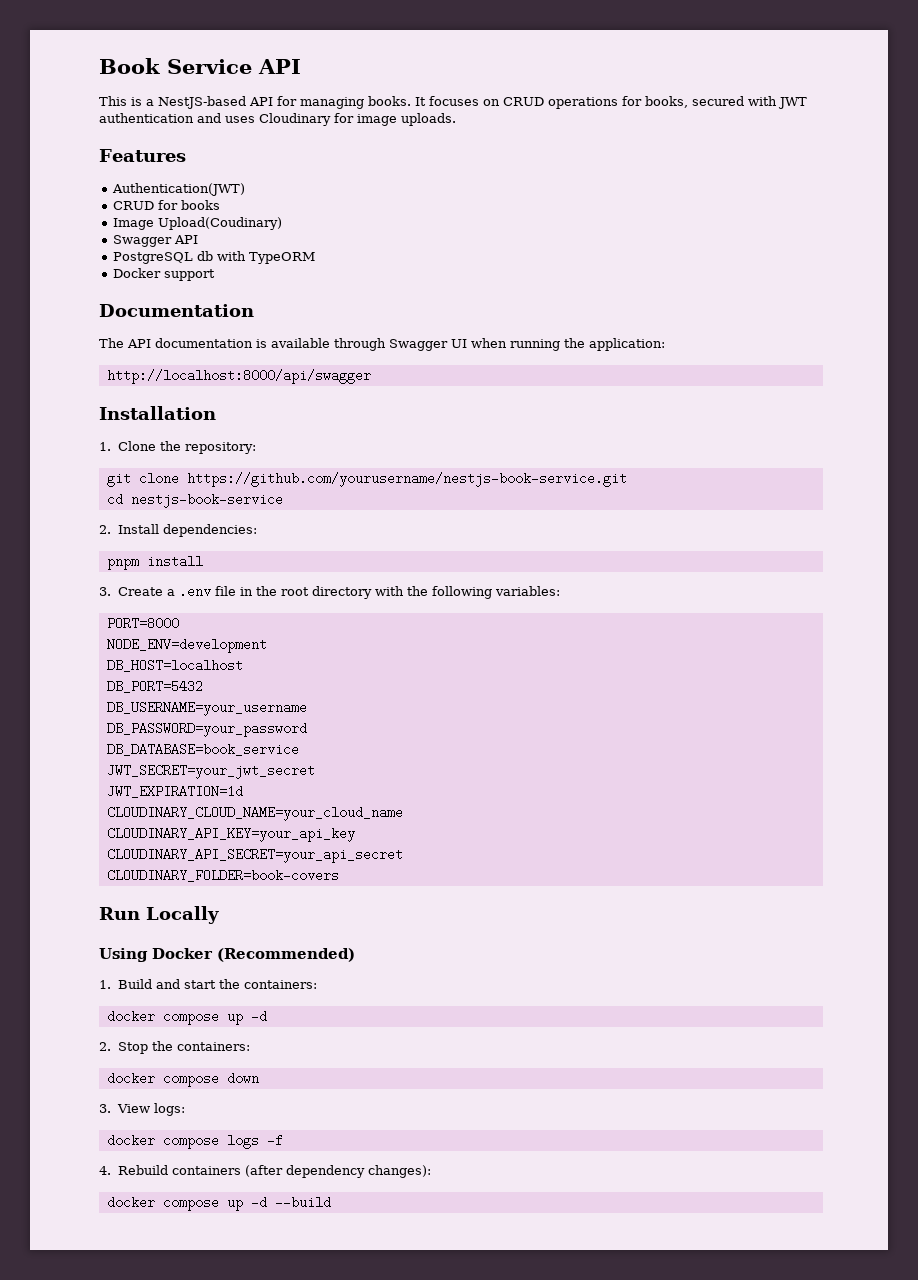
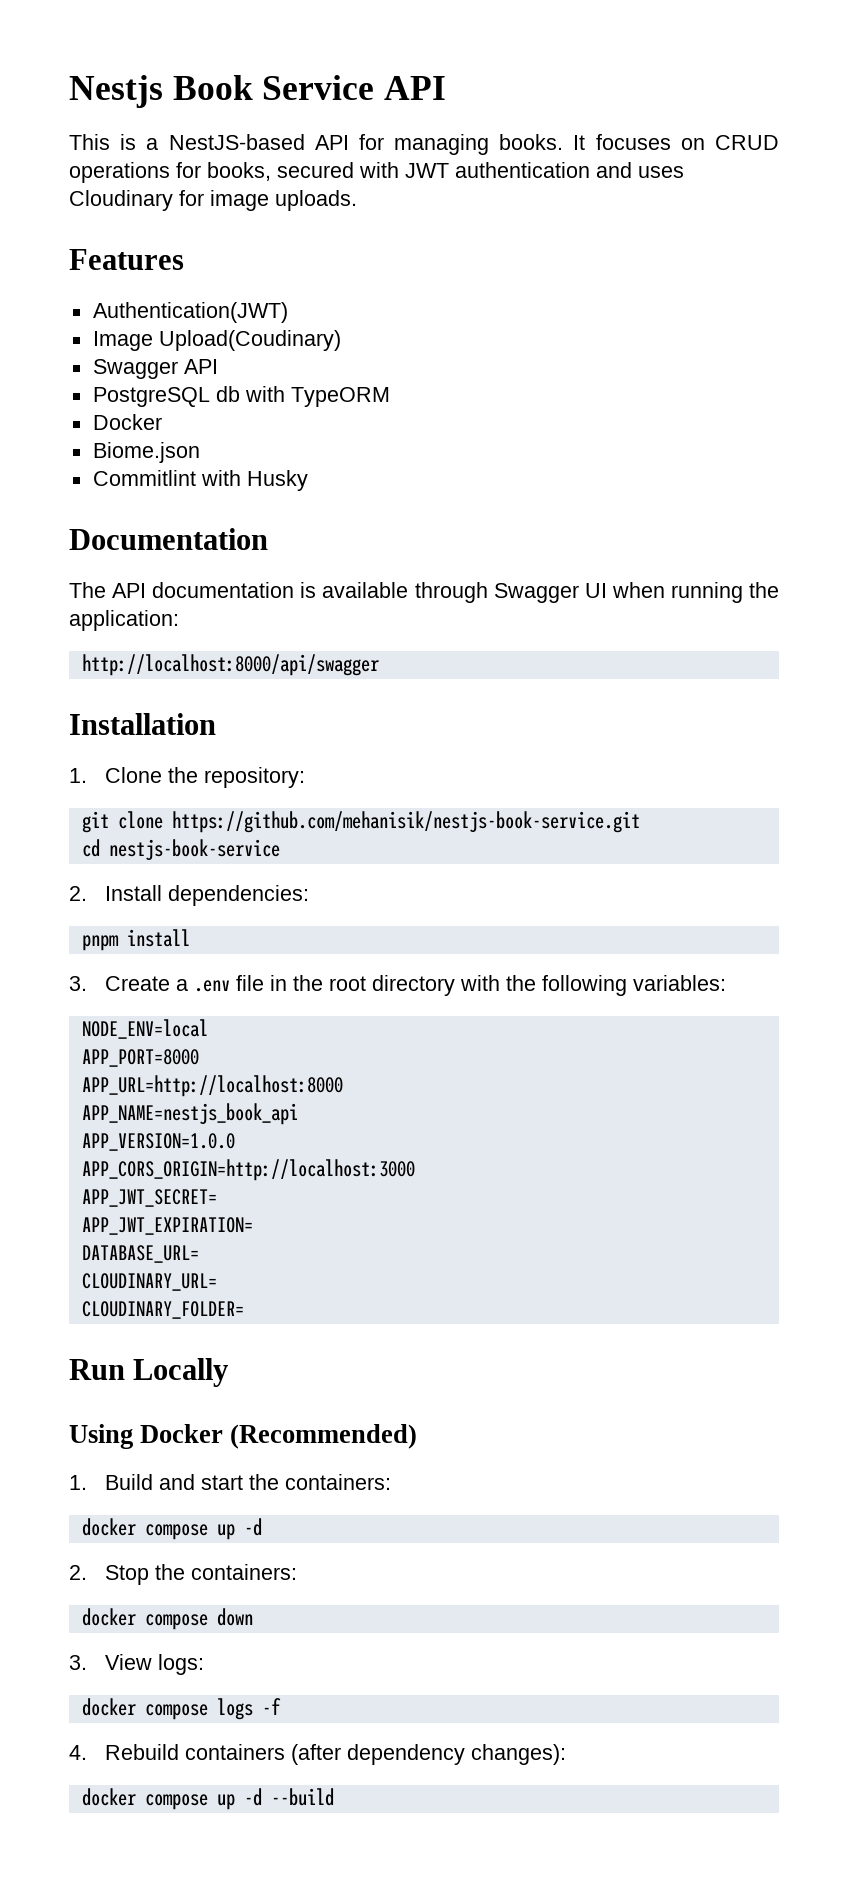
- Book Service API
+ Nestjs Book Service API
- CRUD for books
  PostgreSQL db with TypeORM
- Docker support
+ Docker
+ Biome.json
+ Commitlint with Husky
- git clone https://github.com/yourusername/nestjs-book-service.git
+ git clone https://github.com/mehanisik/nestjs-book-service.git
- PORT=8000
- NODE_ENV=development
- DB_HOST=localhost
- DB_PORT=5432
- DB_USERNAME=your_username
- DB_PASSWORD=your_password
- DB_DATABASE=book_service
- JWT_SECRET=your_jwt_secret
- JWT_EXPIRATION=1d
- CLOUDINARY_CLOUD_NAME=your_cloud_name
- CLOUDINARY_API_KEY=your_api_key
- CLOUDINARY_API_SECRET=your_api_secret
- CLOUDINARY_FOLDER=book-covers
+ NODE_ENV=local
+ APP_PORT=8000
+ APP_URL=http://localhost:8000
+ APP_NAME=nestjs_book_api
+ APP_VERSION=1.0.0
+ APP_CORS_ORIGIN=http://localhost:3000
+ APP_JWT_SECRET=
+ APP_JWT_EXPIRATION=
+ DATABASE_URL=
+ CLOUDINARY_URL=
+ CLOUDINARY_FOLDER=

